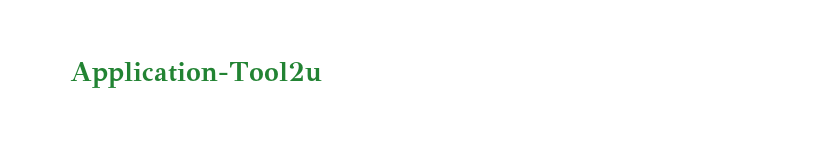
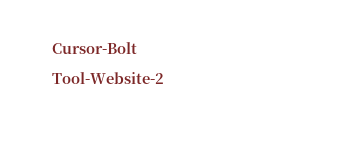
- Application-Tool2u
+ Cursor-Bolt
+ Tool-Website-2

